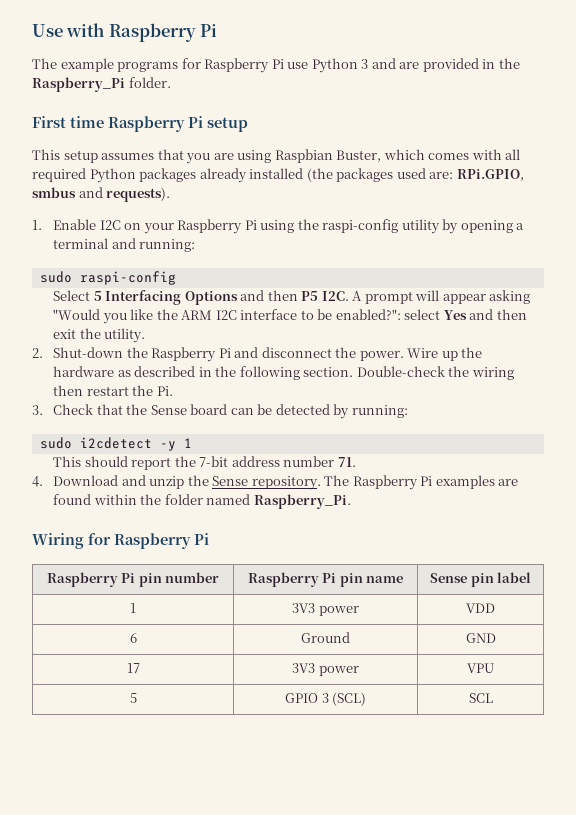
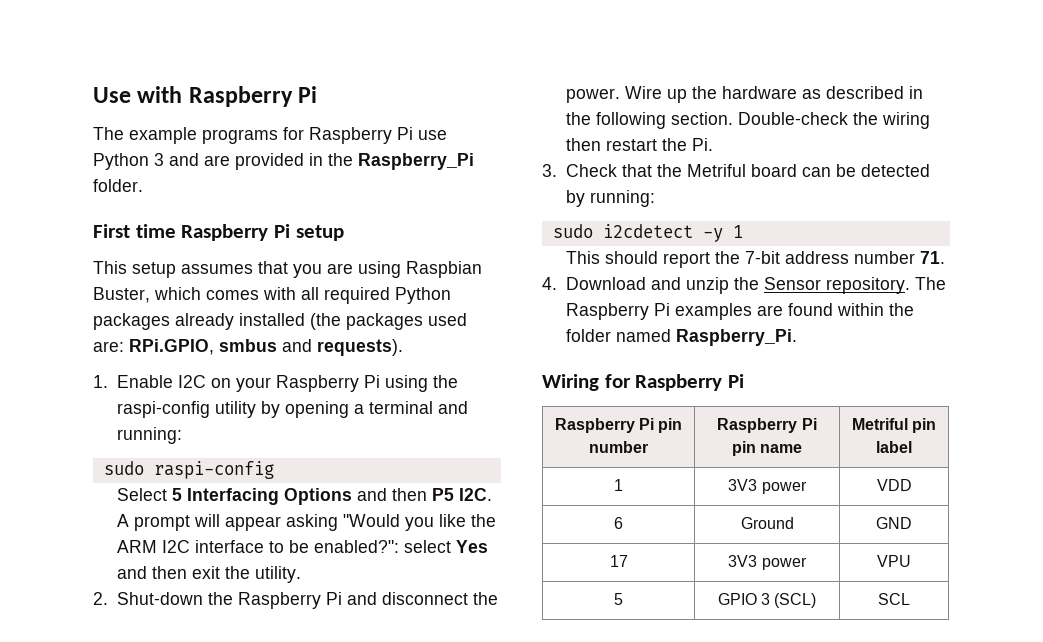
- 3. Check that the Sense board can be detected by running:
+ 3. Check that the Metriful board can be detected by running:
- 4. Download and unzip the Sense repository.
+ 4. Download and unzip the Sensor repository.
- Raspberry Pi pin number | Raspberry Pi pin name | Sense pin label
+ Raspberry Pi pin number | Raspberry Pi pin name | Metriful pin label

